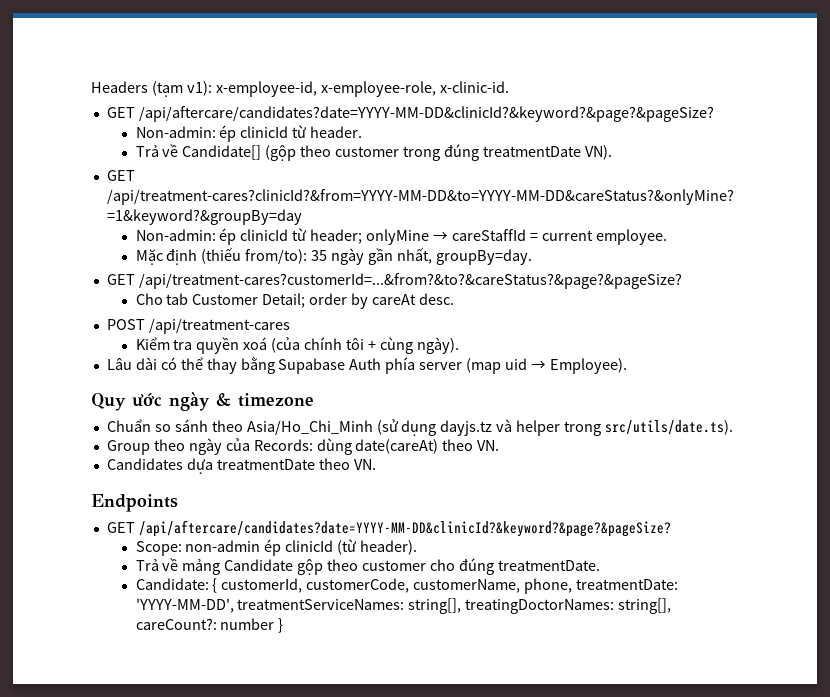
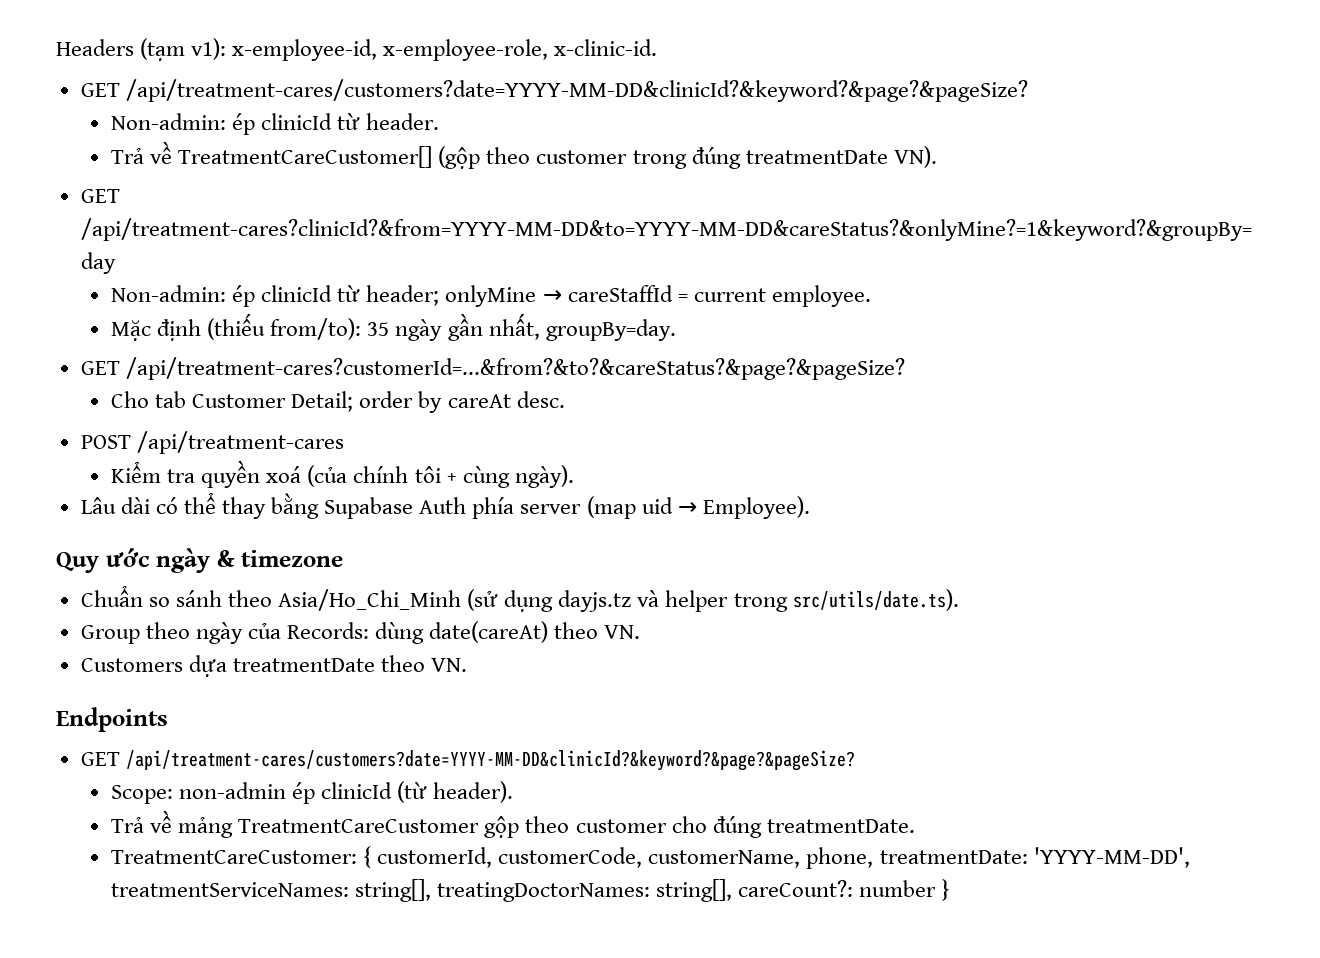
  Headers (tạm v1): x-employee-id, x-employee-role, x-clinic-id.
- GET /api/aftercare/candidates?date=YYYY-MM-DD&clinicId?&keyword?&page?&pageSize?
+ GET /api/treatment-cares/customers?date=YYYY-MM-DD&clinicId?&keyword?&page?&pageSize?
- Trả về Candidate[] (gộp theo customer trong đúng treatmentDate VN).
+ Trả về TreatmentCareCustomer[] (gộp theo customer trong đúng treatmentDate VN).
- Candidates dựa treatmentDate theo VN.
+ Customers dựa treatmentDate theo VN.
  Endpoints
- GET /api/aftercare/candidates?date=YYYY-MM-DD&clinicId?&keyword?&page?&pageSize?
+ GET /api/treatment-cares/customers?date=YYYY-MM-DD&clinicId?&keyword?&page?&pageSize?
- Trả về mảng Candidate gộp theo customer cho đúng treatmentDate.
+ Trả về mảng TreatmentCareCustomer gộp theo customer cho đúng treatmentDate.
- Candidate: { customerId, customerCode, customerName, phone, treatmentDate: 'YYYY-MM-DD', treatmentServiceNames: string[], treatingDoctorNames: string[], careCount?: number }
+ TreatmentCareCustomer: { customerId, customerCode, customerName, phone, treatmentDate: 'YYYY-MM-DD', treatmentServiceNames: string[], treatingDoctorNames: string[], careCount?: number }

